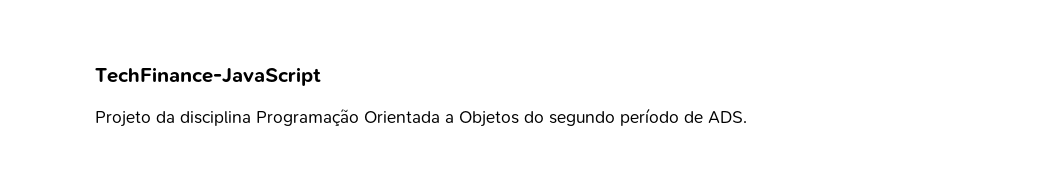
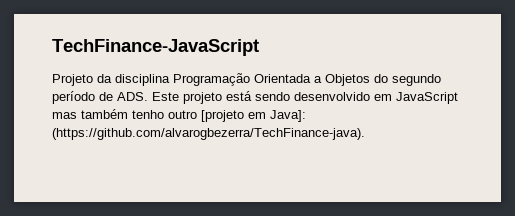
- Projeto da disciplina Programação Orientada a Objetos do segundo período de ADS.
+ Projeto da disciplina Programação Orientada a Objetos do segundo período de ADS. Este projeto está sendo desenvolvido em JavaScript mas também tenho outro [projeto em Java]: (https://github.com/alvarogbezerra/TechFinance-java).

